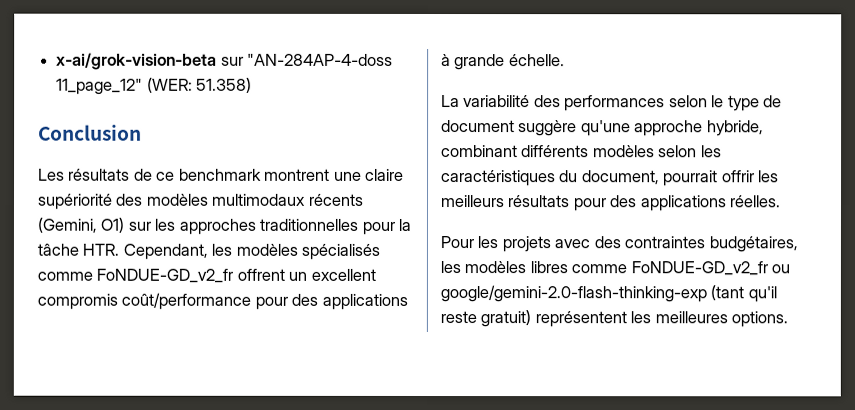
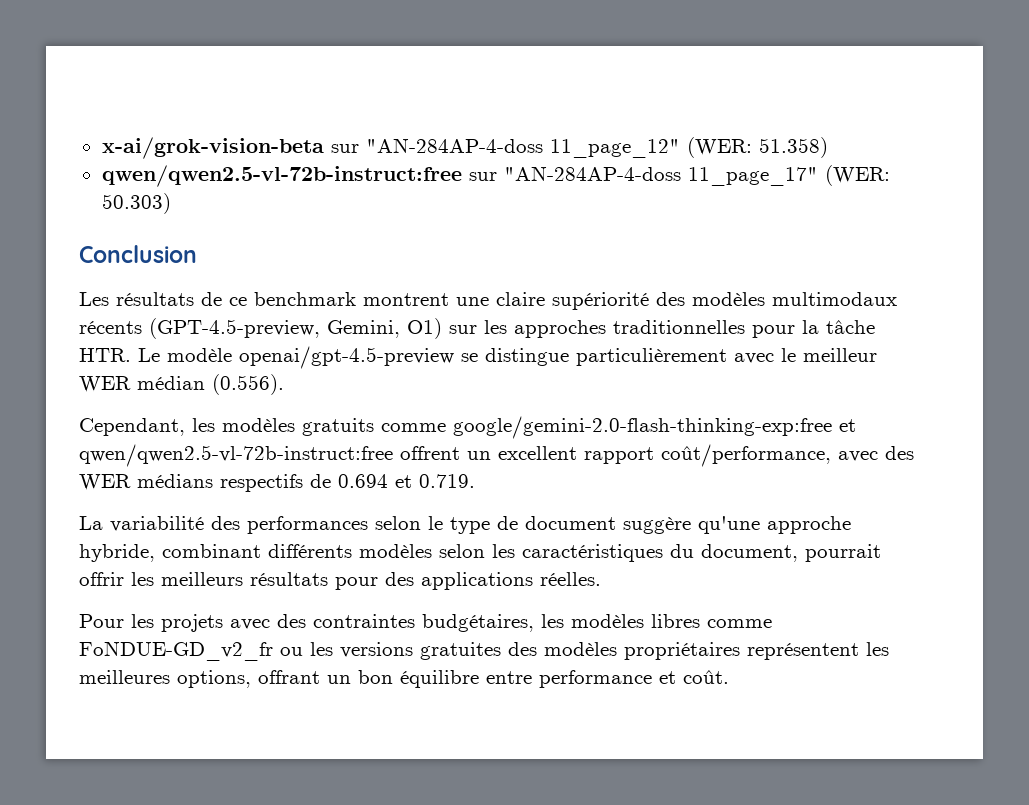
+ qwen/qwen2.5-vl-72b-instruct:free sur "AN-284AP-4-doss 11_page_17" (WER: 50.303)
- Les résultats de ce benchmark montrent une claire supériorité des modèles multimodaux récents (Gemini, O1) sur les approches traditionnelles pour la tâche HTR. Cependant, les modèles spécialisés comme FoNDUE-GD_v2_fr offrent un excellent compromis coût/performance pour des applications à grande échelle.
+ Les résultats de ce benchmark montrent une claire supériorité des modèles multimodaux récents (GPT-4.5-preview, Gemini, O1) sur les approches traditionnelles pour la tâche HTR. Le modèle openai/gpt-4.5-preview se distingue particulièrement avec le meilleur WER médian (0.556).
+ Cependant, les modèles gratuits comme google/gemini-2.0-flash-thinking-exp:free et qwen/qwen2.5-vl-72b-instruct:free offrent un excellent rapport coût/performance, avec des WER médians respectifs de 0.694 et 0.719.
- Pour les projets avec des contraintes budgétaires, les modèles libres comme FoNDUE-GD_v2_fr ou google/gemini-2.0-flash-thinking-exp (tant qu'il reste gratuit) représentent les meilleures options.
+ Pour les projets avec des contraintes budgétaires, les modèles libres comme FoNDUE-GD_v2_fr ou les versions gratuites des modèles propriétaires représentent les meilleures options, offrant un bon équilibre entre performance et coût.

